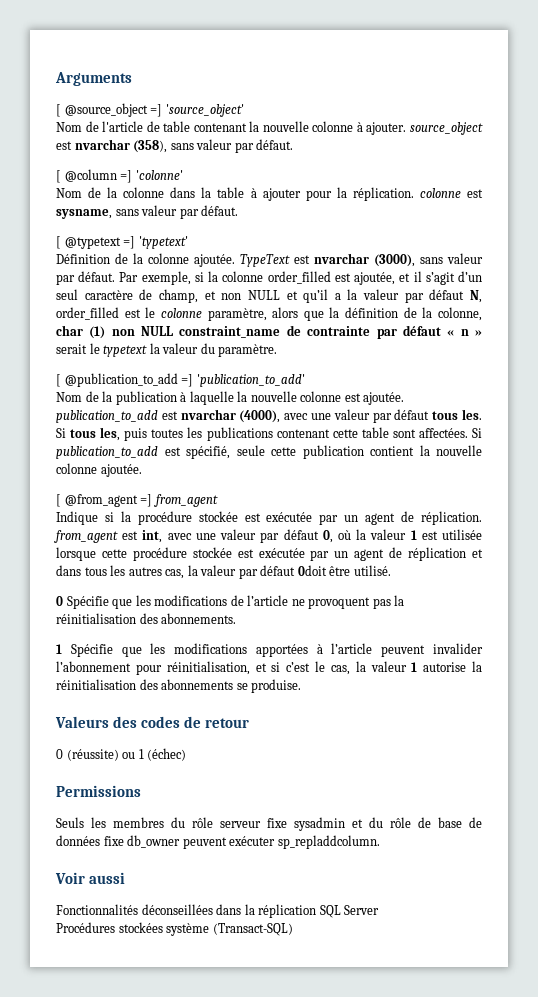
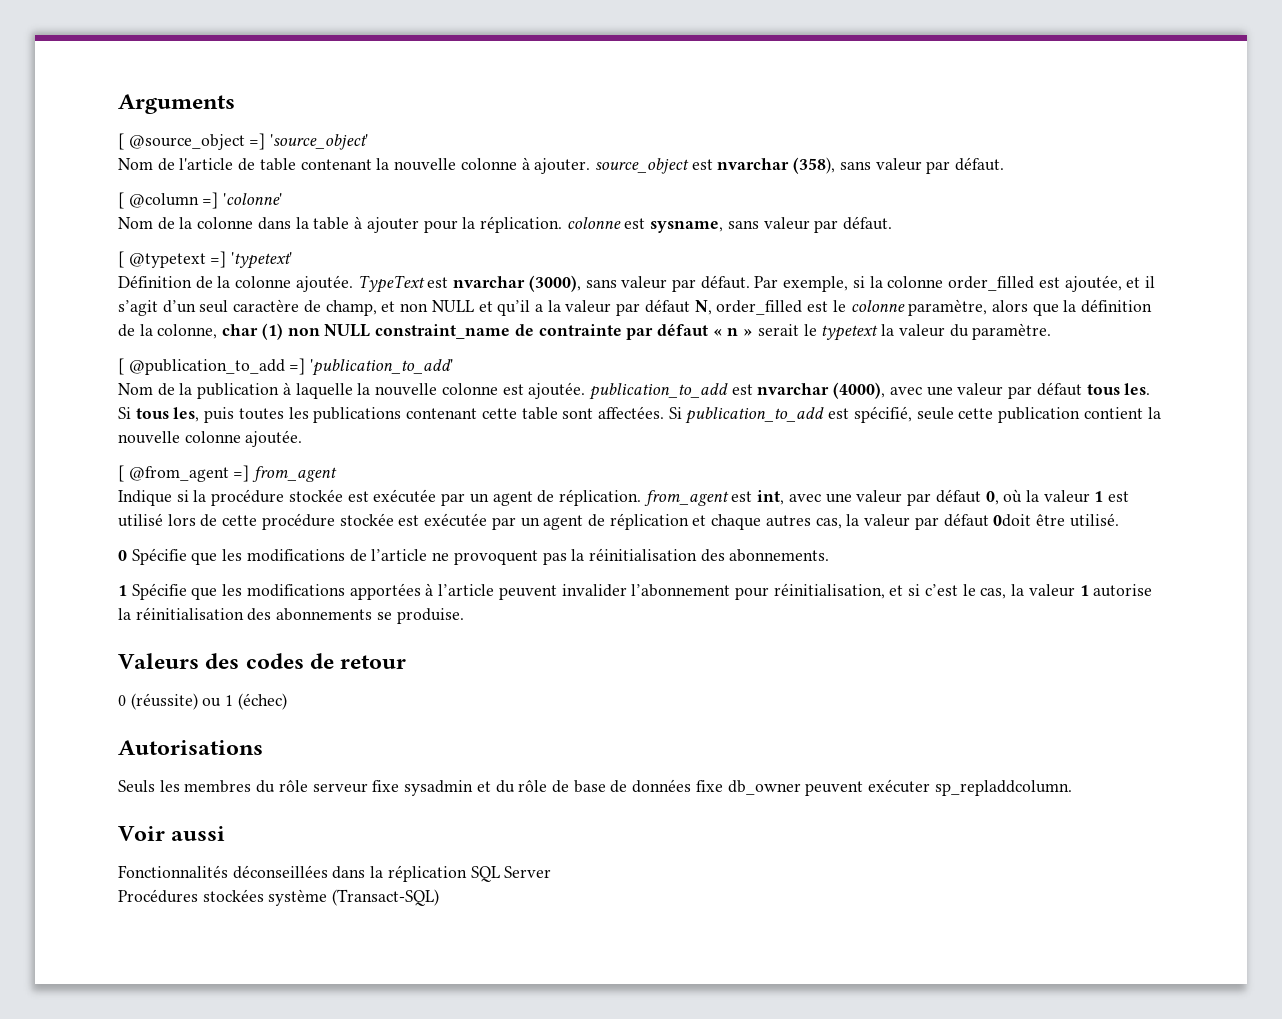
- Indique si la procédure stockée est exécutée par un agent de réplication. from_agent est int, avec une valeur par défaut 0, où la valeur 1 est utilisée lorsque cette procédure stockée est exécutée par un agent de réplication et dans tous les autres cas, la valeur par défaut 0doit être utilisé.
+ Indique si la procédure stockée est exécutée par un agent de réplication. from_agent est int, avec une valeur par défaut 0, où la valeur 1 est utilisé lors de cette procédure stockée est exécutée par un agent de réplication et chaque autres cas, la valeur par défaut 0doit être utilisé.
- Permissions
+ Autorisations

